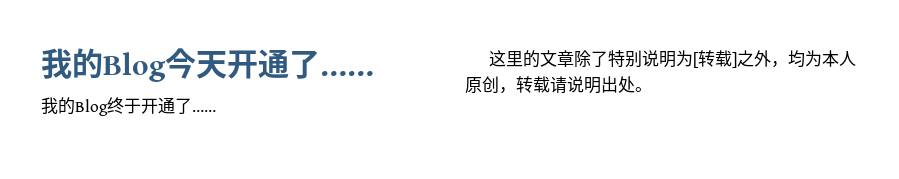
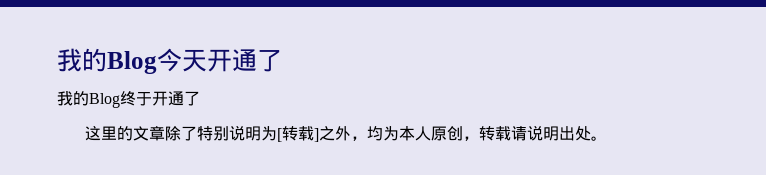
- 我的Blog今天开通了……
+ 我的Blog今天开通了
- 我的Blog终于开通了……
+ 我的Blog终于开通了

